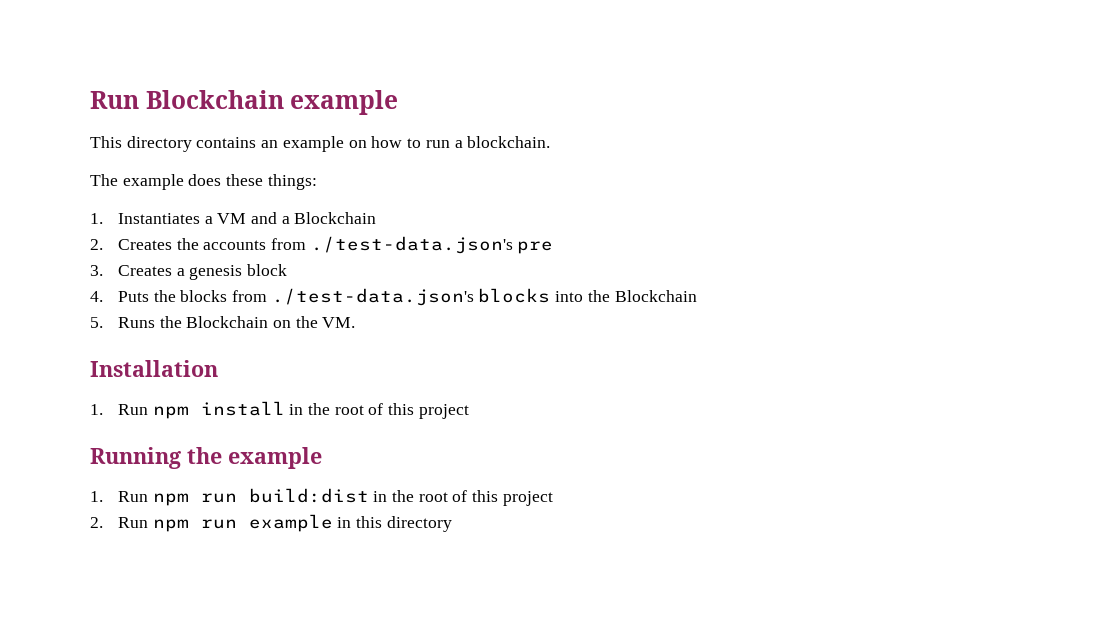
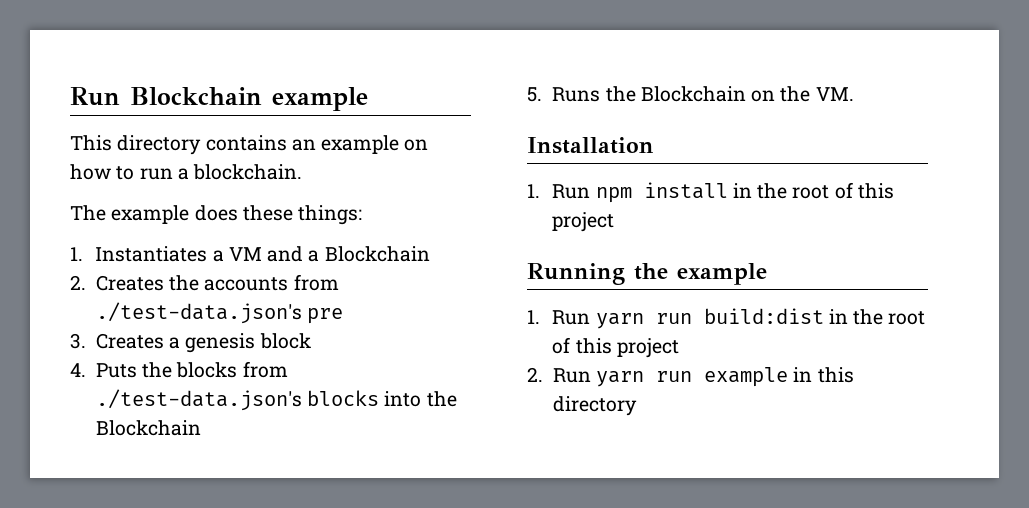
- 1. Run npm run build:dist in the root of this project
+ 1. Run yarn run build:dist in the root of this project
- 2. Run npm run example in this directory
+ 2. Run yarn run example in this directory

